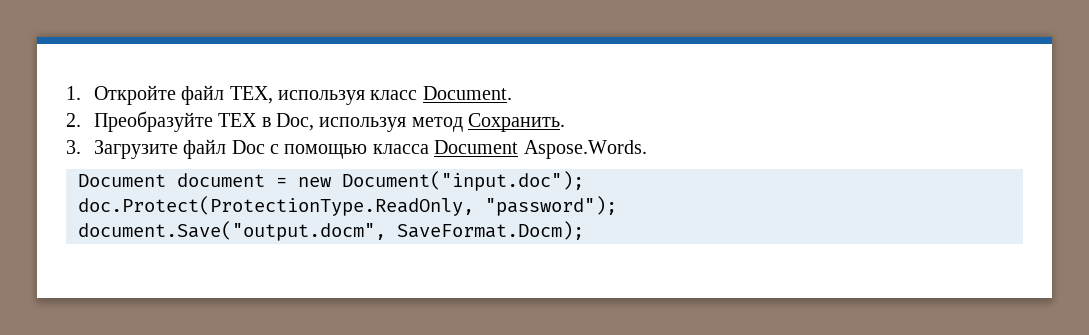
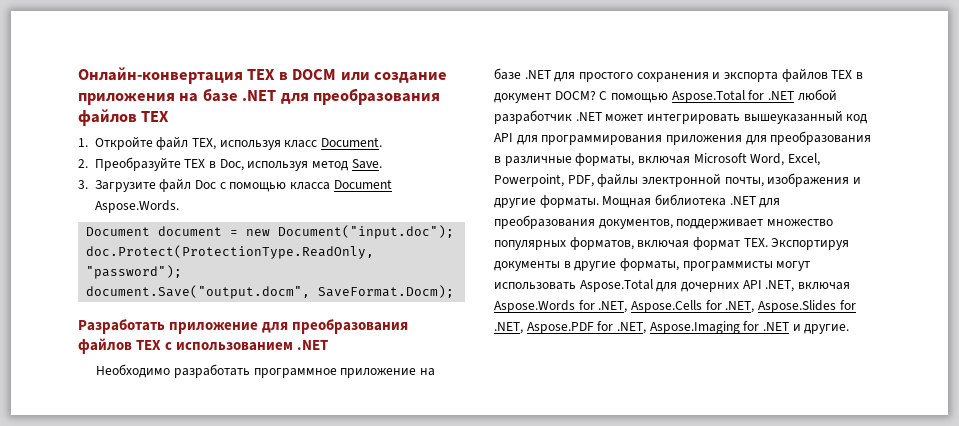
+ Онлайн-конвертация TEX в DOCM или создание приложения на базе .NET для преобразования файлов TEX
- 2. Преобразуйте TEX в Doc, используя метод Сохранить.
+ 2. Преобразуйте TEX в Doc, используя метод Save.
+ Разработать приложение для преобразования файлов TEX с использованием .NET
+ Необходимо разработать программное приложение на базе .NET для простого сохранения и экспорта файлов TEX в документ DOCM? С помощью Aspose.Total for .NET любой разработчик .NET может интегрировать вышеуказанный код API для программирования приложения для преобразования в различные форматы, включая Microsoft Word, Excel, Powerpoint, PDF, файлы электронной почты, изображения и другие форматы. Мощная библиотека .NET для преобразования документов, поддерживает множество популярных форматов, включая формат TEX. Экспортируя документы в другие форматы, программисты могут использовать Aspose.Total для дочерних API .NET, включая Aspose.Words for .NET, Aspose.Cells for .NET, Aspose.Slides for .NET, Aspose.PDF for .NET, Aspose.Imaging for .NET и другие.

